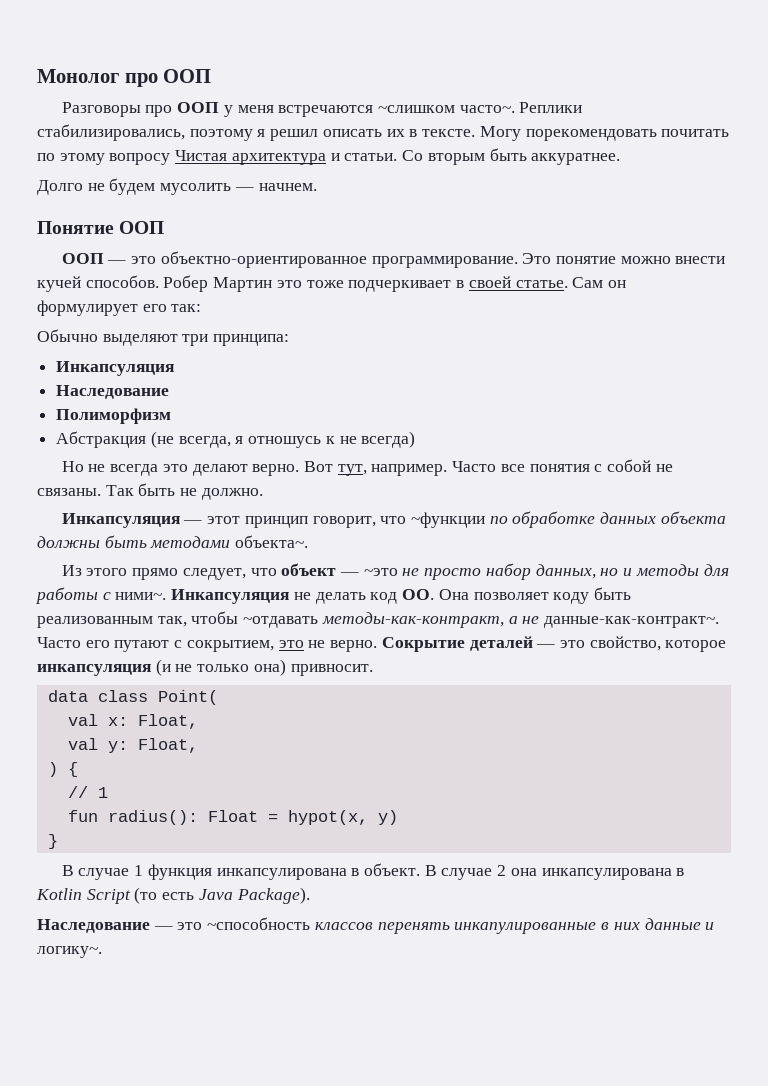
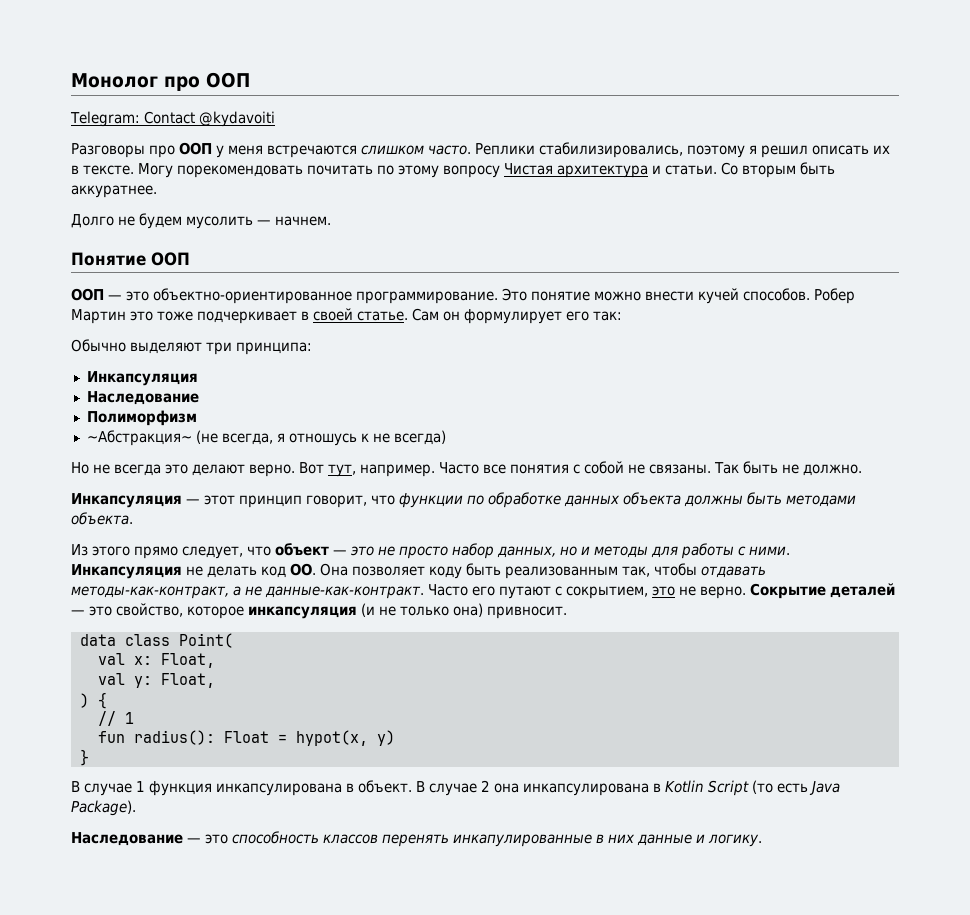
+ Telegram: Contact @kydavoiti
- Разговоры про ООП у меня встречаются ~слишком часто~.
+ Разговоры про ООП у меня встречаются слишком часто.
- Абстракция (не всегда, я отношусь к не всегда)
+ ~Абстракция~ (не всегда, я отношусь к не всегда)
- Инкапсуляция — этот принцип говорит, что ~функции по обработке данных объекта должны быть методами объекта~.
+ Инкапсуляция — этот принцип говорит, что функции по обработке данных объекта должны быть методами объекта.
- Из этого прямо следует, что объект — ~это не просто набор данных, но и методы для работы с ними~.
+ Из этого прямо следует, что объект — это не просто набор данных, но и методы для работы с ними.
- Инкапсуляция не делать код ОО. Она позволяет коду быть реализованным так, чтобы ~отдавать методы-как-контракт, а не данные-как-контракт~.
+ Инкапсуляция не делать код ОО. Она позволяет коду быть реализованным так, чтобы отдавать методы-как-контракт, а не данные-как-контракт.
- Наследование — это ~способность классов перенять инкапулированные в них данные и логику~.
+ Наследование — это способность классов перенять инкапулированные в них данные и логику.

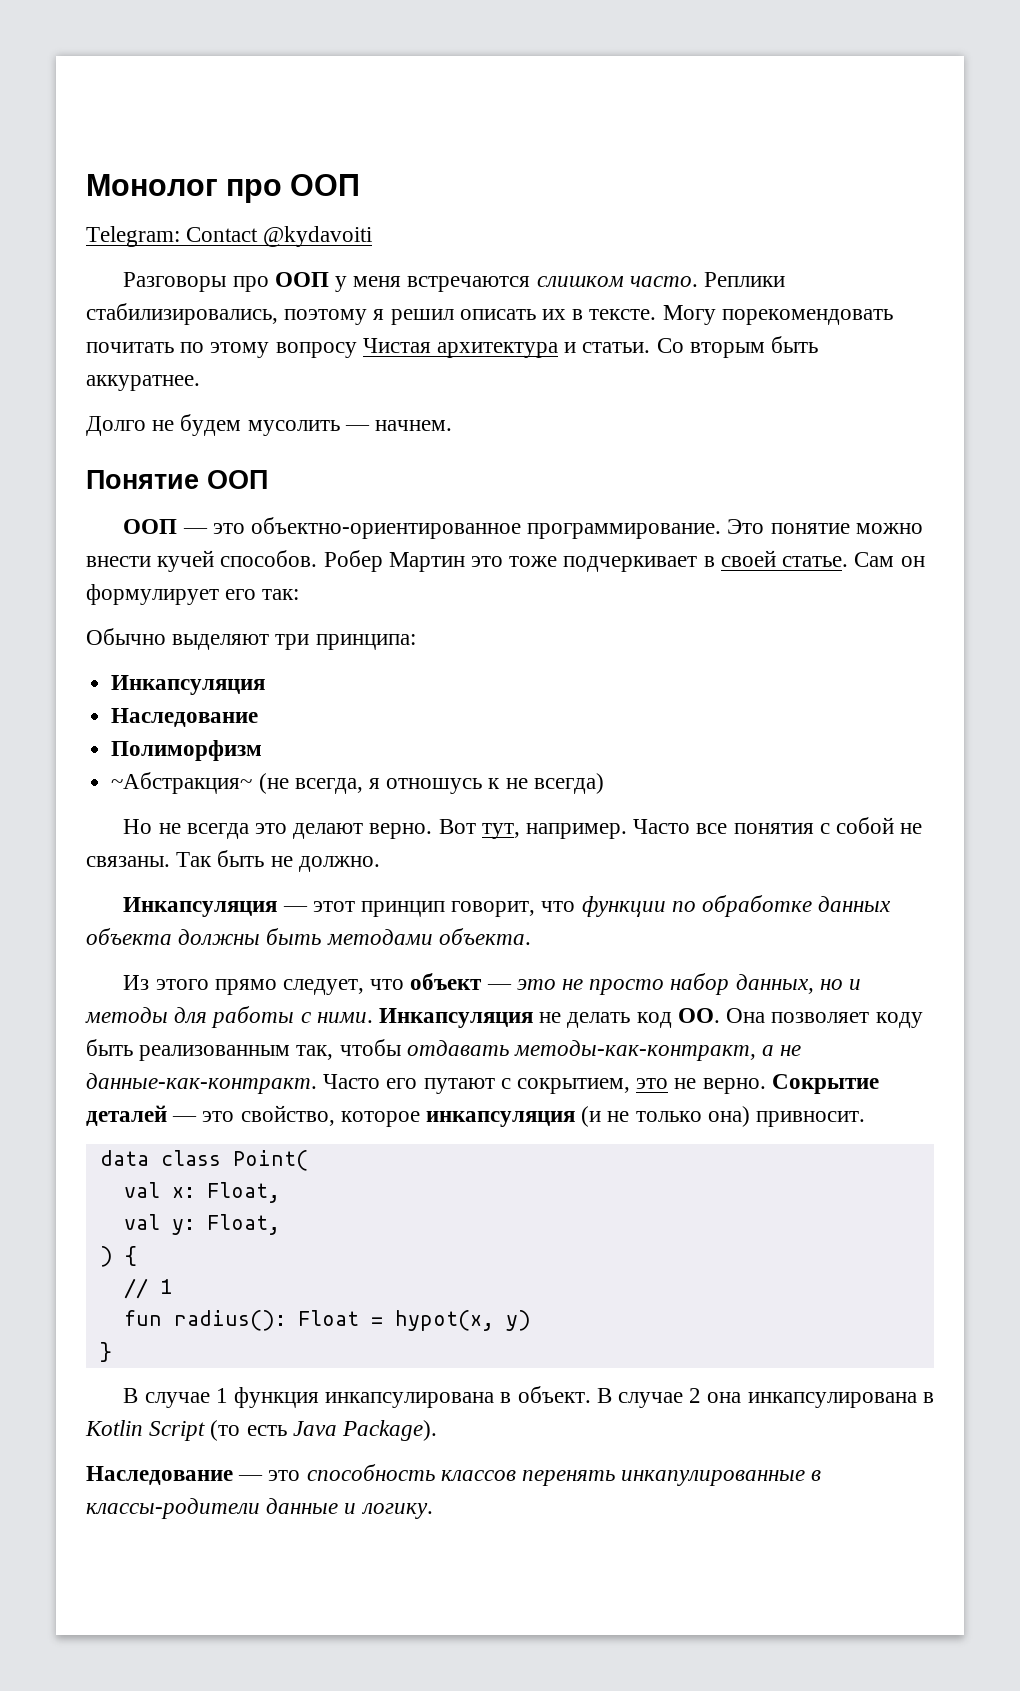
- Наследование — это способность классов перенять инкапулированные в них данные и логику.
+ Наследование — это способность классов перенять инкапулированные в классы-родители данные и логику.

